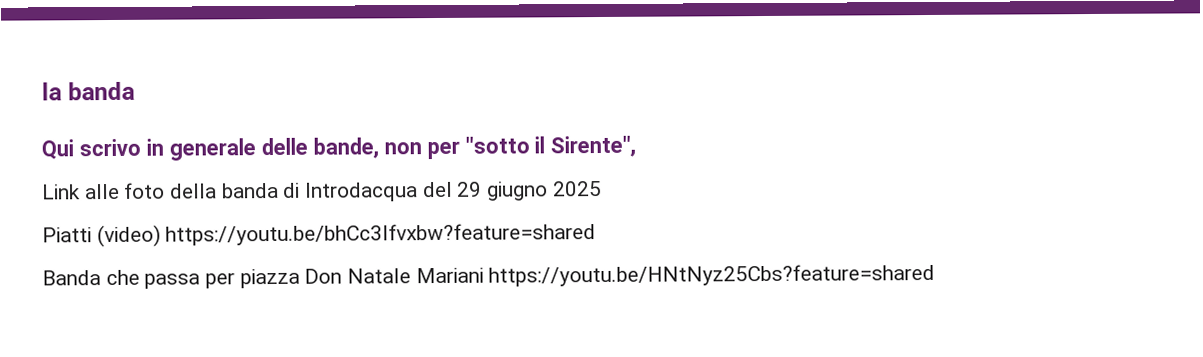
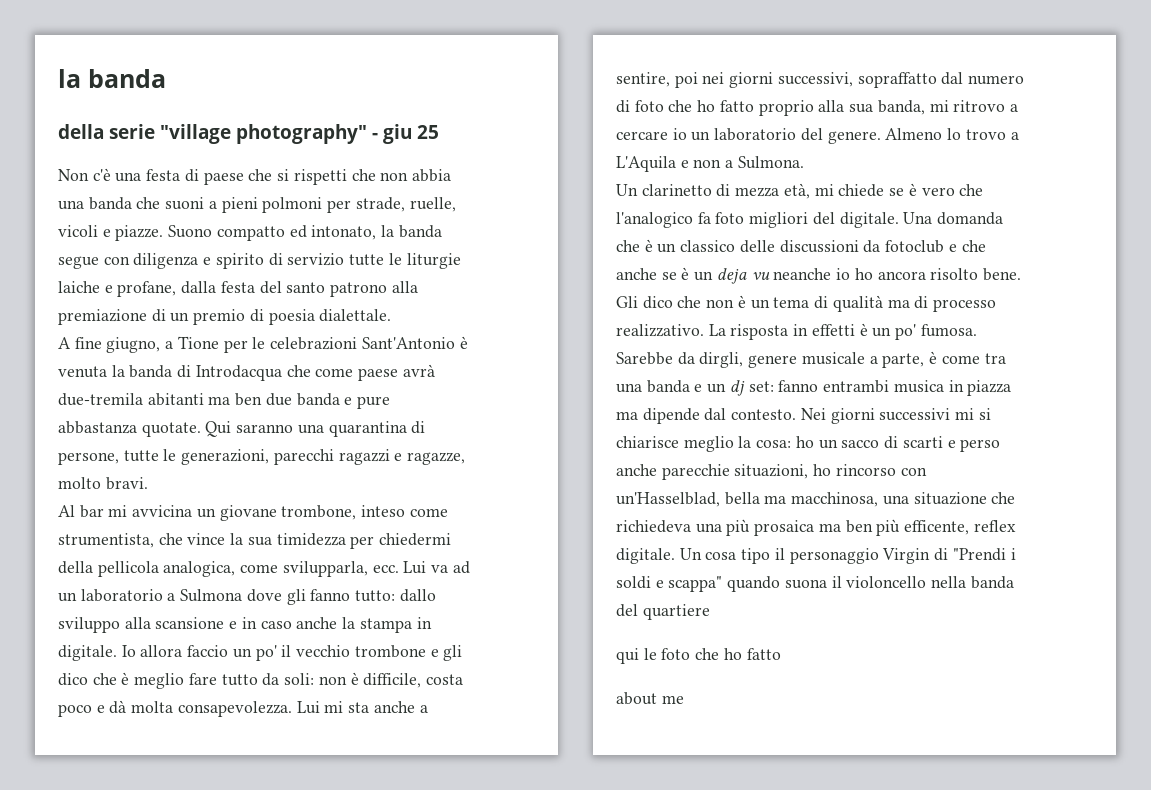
- Qui scrivo in generale delle bande, non per "sotto il Sirente",
- Link alle foto della banda di Introdacqua del 29 giugno 2025
- Piatti (video) https://youtu.be/bhCc3lfvxbw?feature=shared
- Banda che passa per piazza Don Natale Mariani https://youtu.be/HNtNyz25Cbs?feature=shared
+ della serie "village photography" - giu 25
+ Non c'è una festa di paese che si rispetti che non abbia una banda che suoni a pieni polmoni per strade, ruelle, vicoli e piazze. Suono compatto ed intonato, la banda segue con diligenza e spirito di servizio tutte le liturgie laiche e profane, dalla festa del santo patrono alla premiazione di un premio di poesia dialettale.
+ A fine giugno, a Tione per le celebrazioni Sant'Antonio è venuta la banda di Introdacqua che come paese avrà due-tremila abitanti ma ben due banda e pure abbastanza quotate. Qui saranno una quarantina di persone, tutte le generazioni, parecchi ragazzi e ragazze, molto bravi.
+ Al bar mi avvicina un giovane trombone, inteso come strumentista, che vince la sua timidezza per chiedermi della pellicola analogica, come svilupparla, ecc. Lui va ad un laboratorio a Sulmona dove gli fanno tutto: dallo sviluppo alla scansione e in caso anche la stampa in digitale. Io allora faccio un po' il vecchio trombone e gli dico che è meglio fare tutto da soli: non è difficile, costa poco e dà molta consapevolezza. Lui mi sta anche a sentire, poi nei giorni successivi, sopraffatto dal numero di foto che ho fatto proprio alla sua banda, mi ritrovo a cercare io un laboratorio del genere. Almeno lo trovo a L'Aquila e non a Sulmona.
+ Un clarinetto di mezza età, mi chiede se è vero che l'analogico fa foto migliori del digitale. Una domanda che è un classico delle discussioni da fotoclub e che anche se è un deja vu neanche io ho ancora risolto bene. Gli dico che non è un tema di qualità ma di processo realizzativo. La risposta in effetti è un po' fumosa. Sarebbe da dirgli, genere musicale a parte, è come tra una banda e un dj set: fanno entrambi musica in piazza ma dipende dal contesto. Nei giorni successivi mi si chiarisce meglio la cosa: ho un sacco di scarti e perso anche parecchie situazioni, ho rincorso con un'Hasselblad, bella ma macchinosa, una situazione che richiedeva una più prosaica ma ben più efficente, reflex digitale. Un cosa tipo il personaggio Virgin di "Prendi i soldi e scappa" quando suona il violoncello nella banda del quartiere
+ qui le foto che ho fatto
+ about me

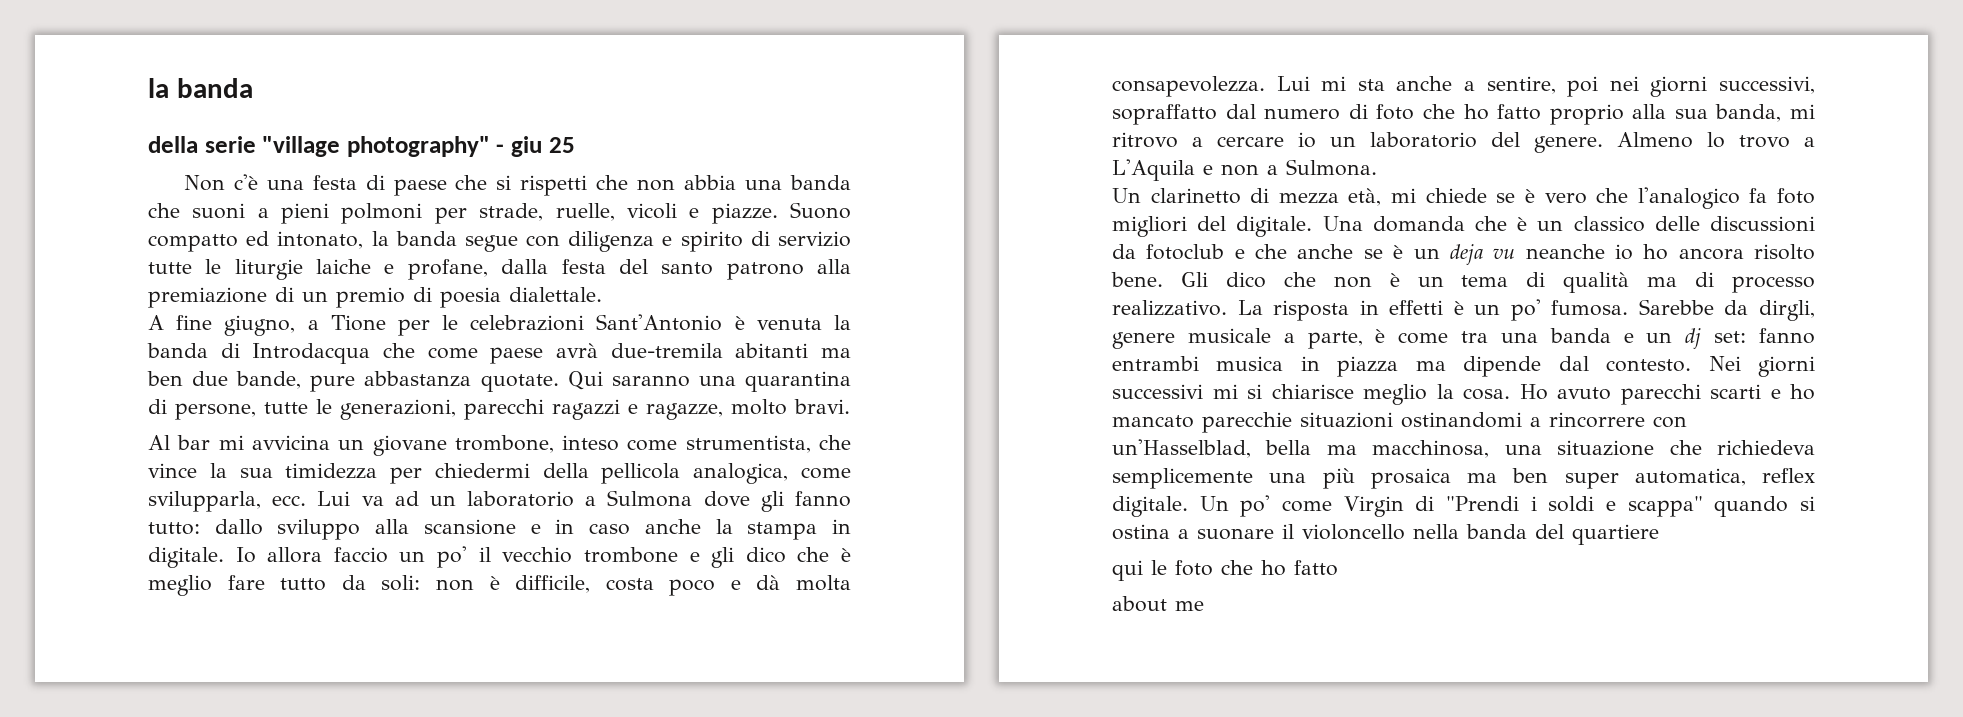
- A fine giugno, a Tione per le celebrazioni Sant'Antonio è venuta la banda di Introdacqua che come paese avrà due-tremila abitanti ma ben due banda e pure abbastanza quotate.
+ A fine giugno, a Tione per le celebrazioni Sant'Antonio è venuta la banda di Introdacqua che come paese avrà due-tremila abitanti ma ben due bande, pure abbastanza quotate.
- Nei giorni successivi mi si chiarisce meglio la cosa: ho un sacco di scarti e perso anche parecchie situazioni, ho rincorso con un'Hasselblad, bella ma macchinosa, una situazione che richiedeva una più prosaica ma ben più efficente, reflex digitale.
+ Nei giorni successivi mi si chiarisce meglio la cosa. Ho avuto parecchi scarti e ho mancato parecchie situazioni ostinandomi a rincorrere con un'Hasselblad, bella ma macchinosa, una situazione che richiedeva semplicemente una più prosaica ma ben super automatica, reflex digitale.
- Un cosa tipo il personaggio Virgin di "Prendi i soldi e scappa" quando suona il violoncello nella banda del quartiere
+ Un po' come Virgin di "Prendi i soldi e scappa" quando si ostina a suonare il violoncello nella banda del quartiere

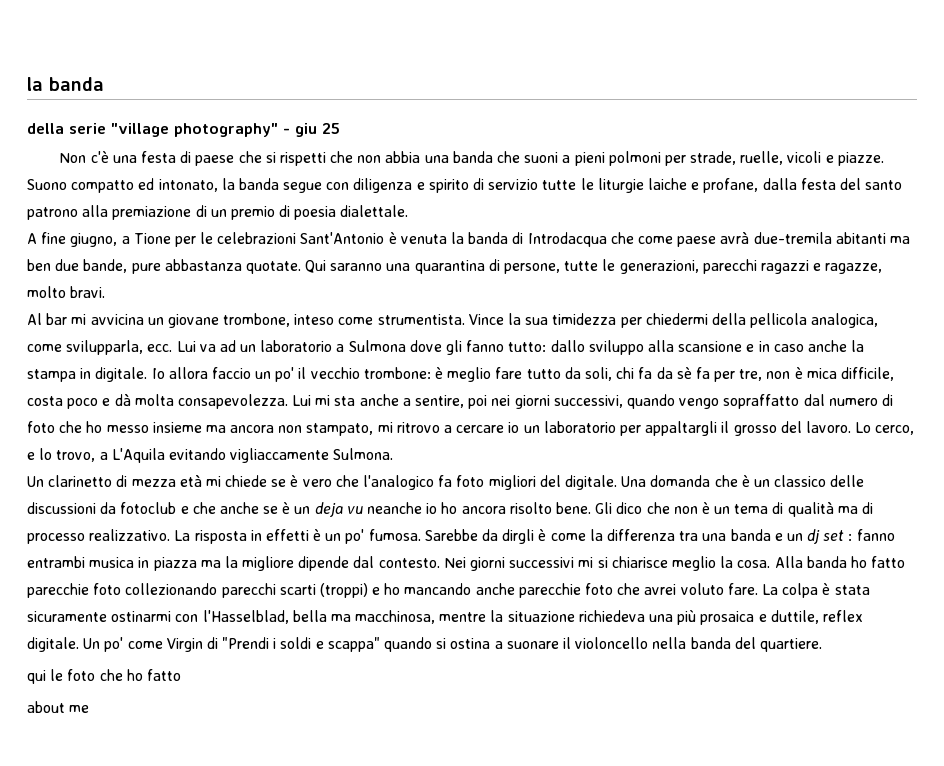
- Al bar mi avvicina un giovane trombone, inteso come strumentista, che vince la sua timidezza per chiedermi della pellicola analogica, come svilupparla, ecc.
+ Al bar mi avvicina un giovane trombone, inteso come strumentista. Vince la sua timidezza per chiedermi della pellicola analogica, come svilupparla, ecc.
- Io allora faccio un po' il vecchio trombone e gli dico che è meglio fare tutto da soli: non è difficile, costa poco e dà molta consapevolezza.
+ Io allora faccio un po' il vecchio trombone: è meglio fare tutto da soli, chi fa da sè fa per tre, non è mica difficile, costa poco e dà molta consapevolezza.
- Lui mi sta anche a sentire, poi nei giorni successivi, sopraffatto dal numero di foto che ho fatto proprio alla sua banda, mi ritrovo a cercare io un laboratorio del genere. Almeno lo trovo a L'Aquila e non a Sulmona.
+ Lui mi sta anche a sentire, poi nei giorni successivi, quando vengo sopraffatto dal numero di foto che ho messo insieme ma ancora non stampato, mi ritrovo a cercare io un laboratorio per appaltargli il grosso del lavoro. Lo cerco, e lo trovo, a L'Aquila evitando vigliaccamente Sulmona.
- Un clarinetto di mezza età, mi chiede se è vero che l'analogico fa foto migliori del digitale.
+ Un clarinetto di mezza età mi chiede se è vero che l'analogico fa foto migliori del digitale.
- Sarebbe da dirgli, genere musicale a parte, è come tra una banda e un dj set: fanno entrambi musica in piazza ma dipende dal contesto.
+ Sarebbe da dirgli è come la differenza tra una banda e un dj set : fanno entrambi musica in piazza ma la migliore dipende dal contesto.
- Ho avuto parecchi scarti e ho mancato parecchie situazioni ostinandomi a rincorrere con un'Hasselblad, bella ma macchinosa, una situazione che richiedeva semplicemente una più prosaica ma ben super automatica, reflex digitale.
+ Alla banda ho fatto parecchie foto collezionando parecchi scarti (troppi) e ho mancando anche parecchie foto che avrei voluto fare. La colpa è stata sicuramente ostinarmi con l'Hasselblad, bella ma macchinosa, mentre la situazione richiedeva una più prosaica e duttile, reflex digitale.
- Un po' come Virgin di "Prendi i soldi e scappa" quando si ostina a suonare il violoncello nella banda del quartiere
+ Un po' come Virgin di "Prendi i soldi e scappa" quando si ostina a suonare il violoncello nella banda del quartiere.

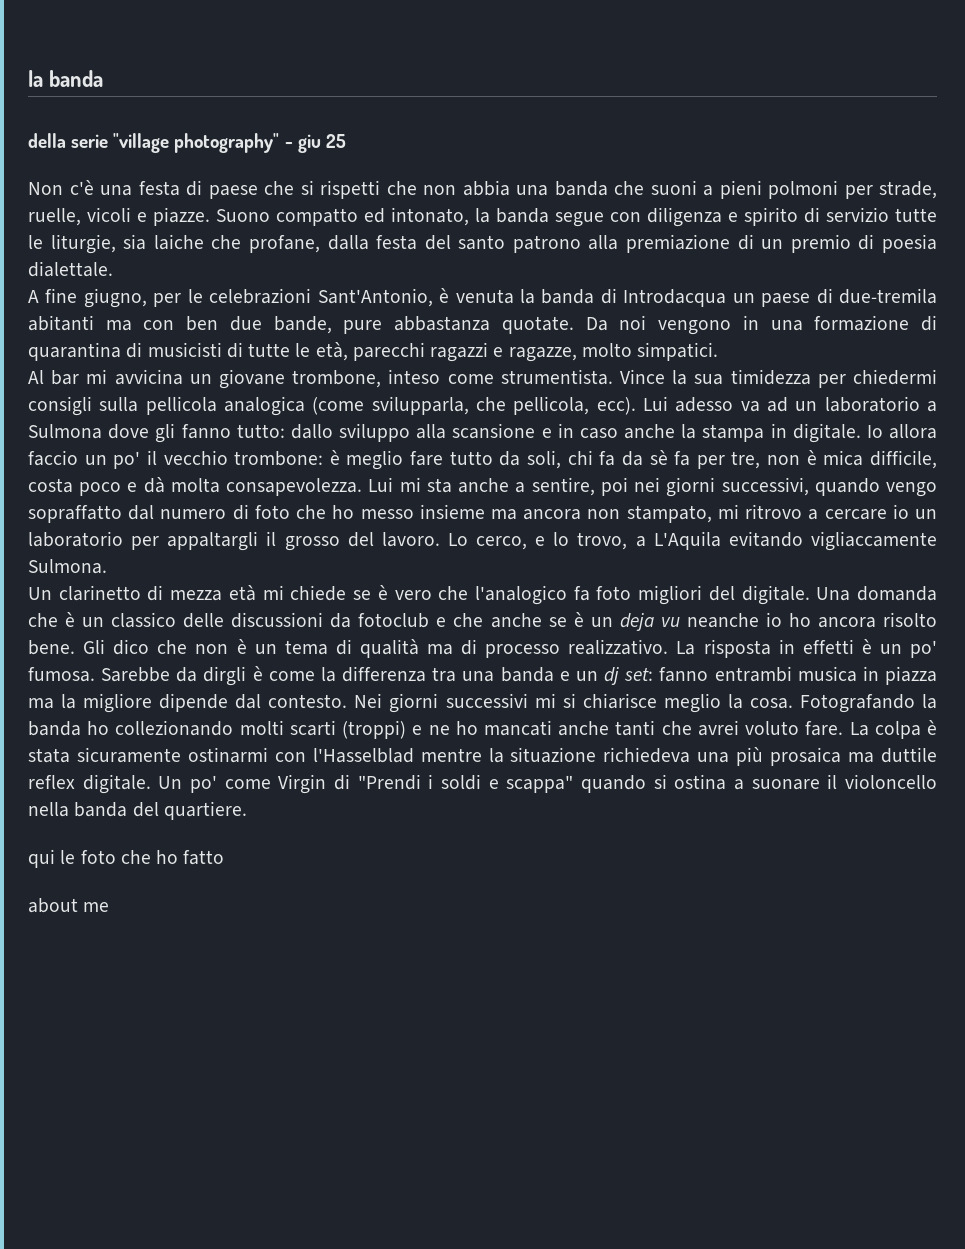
- Suono compatto ed intonato, la banda segue con diligenza e spirito di servizio tutte le liturgie laiche e profane, dalla festa del santo patrono alla premiazione di un premio di poesia dialettale.
+ Suono compatto ed intonato, la banda segue con diligenza e spirito di servizio tutte le liturgie, sia laiche che profane, dalla festa del santo patrono alla premiazione di un premio di poesia dialettale.
- A fine giugno, a Tione per le celebrazioni Sant'Antonio è venuta la banda di Introdacqua che come paese avrà due-tremila abitanti ma ben due bande, pure abbastanza quotate.
+ A fine giugno, per le celebrazioni Sant'Antonio, è venuta la banda di Introdacqua un paese di due-tremila abitanti ma con ben due bande, pure abbastanza quotate.
- Qui saranno una quarantina di persone, tutte le generazioni, parecchi ragazzi e ragazze, molto bravi.
+ Da noi vengono in una formazione di quarantina di musicisti di tutte le età, parecchi ragazzi e ragazze, molto simpatici.
- Vince la sua timidezza per chiedermi della pellicola analogica, come svilupparla, ecc. Lui va ad un laboratorio a Sulmona dove gli fanno tutto: dallo sviluppo alla scansione e in caso anche la stampa in digitale.
+ Vince la sua timidezza per chiedermi consigli sulla pellicola analogica (come svilupparla, che pellicola, ecc). Lui adesso va ad un laboratorio a Sulmona dove gli fanno tutto: dallo sviluppo alla scansione e in caso anche la stampa in digitale.
- Sarebbe da dirgli è come la differenza tra una banda e un dj set : fanno entrambi musica in piazza ma la migliore dipende dal contesto.
+ Sarebbe da dirgli è come la differenza tra una banda e un dj set: fanno entrambi musica in piazza ma la migliore dipende dal contesto.
- Alla banda ho fatto parecchie foto collezionando parecchi scarti (troppi) e ho mancando anche parecchie foto che avrei voluto fare.
+ Fotografando la banda ho collezionando molti scarti (troppi) e ne ho mancati anche tanti che avrei voluto fare.
- La colpa è stata sicuramente ostinarmi con l'Hasselblad, bella ma macchinosa, mentre la situazione richiedeva una più prosaica e duttile, reflex digitale.
+ La colpa è stata sicuramente ostinarmi con l'Hasselblad mentre la situazione richiedeva una più prosaica ma duttile reflex digitale.

